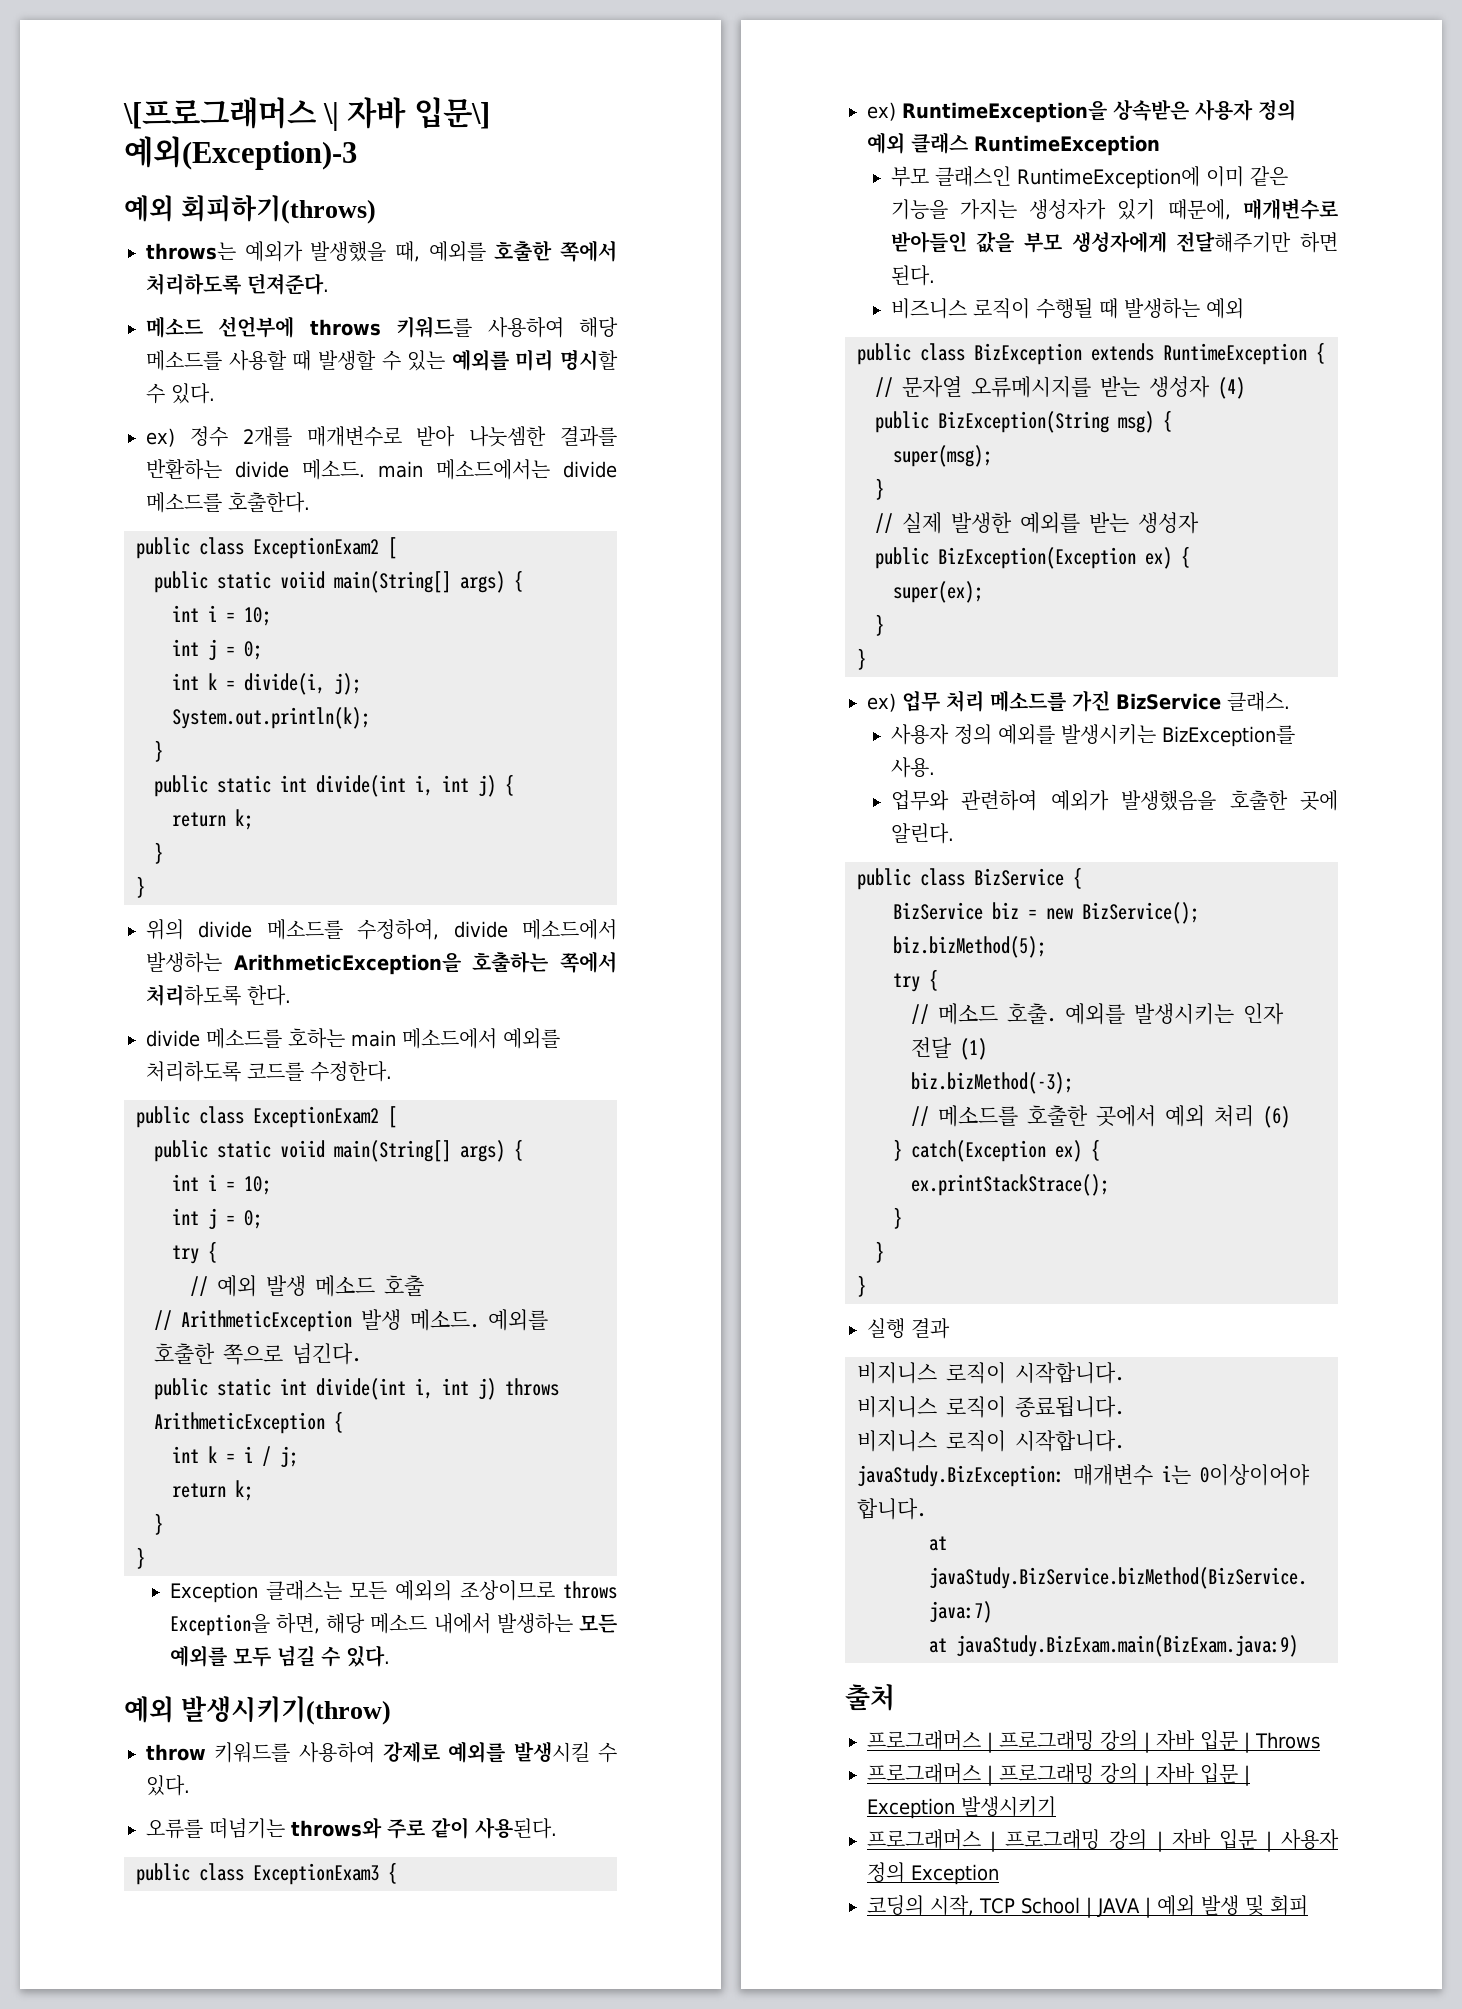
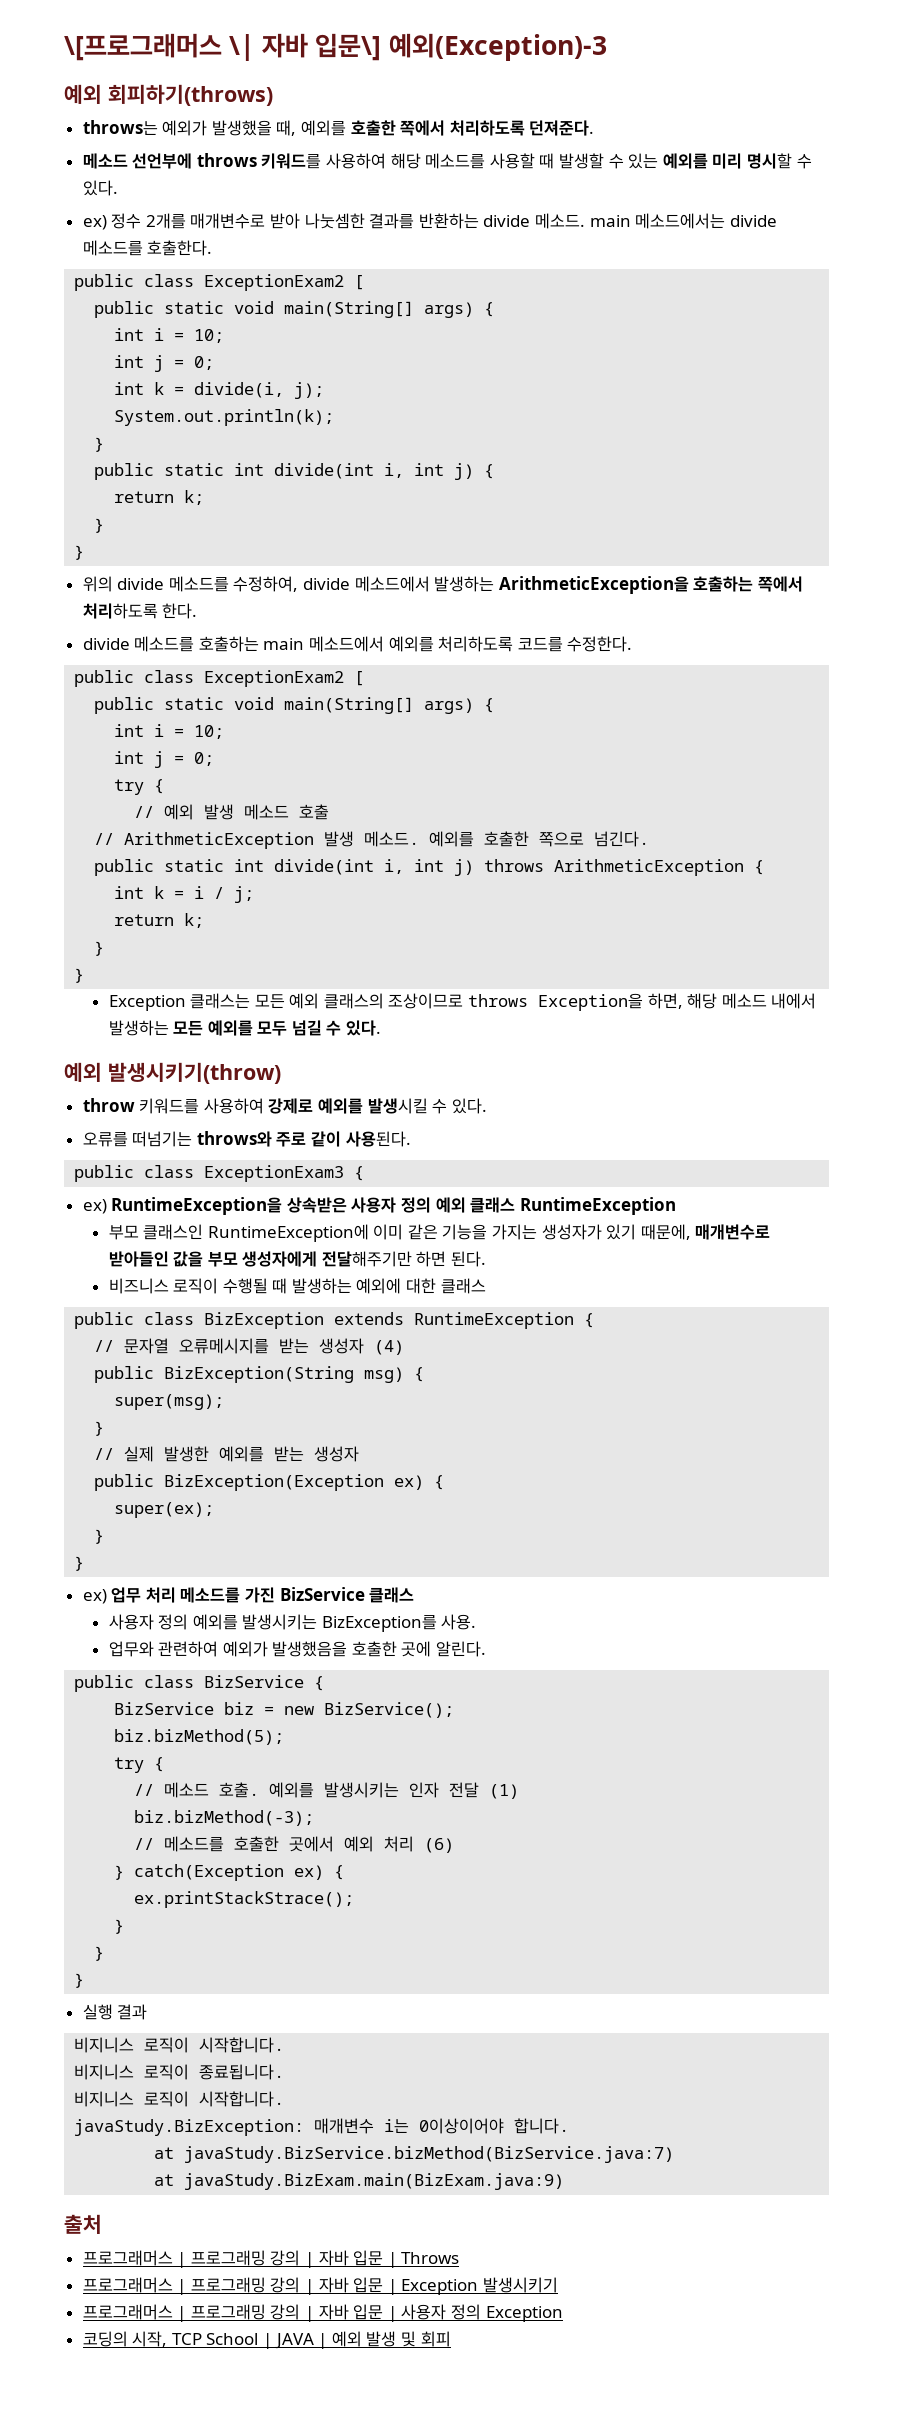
  ex) 정수 2개를 매개변수로 받아 나눗셈한 결과를 반환하는 divide 메소드. main 메소드에서는 divide 메소드를 호출한다.
  public class ExceptionExam2 [
- public static voiid main(String[] args) {
+ public static void main(String[] args) {
- divide 메소드를 호하는 main 메소드에서 예외를 처리하도록 코드를 수정한다.
+ divide 메소드를 호출하는 main 메소드에서 예외를 처리하도록 코드를 수정한다.
  public class ExceptionExam2 [
- public static voiid main(String[] args) {
+ public static void main(String[] args) {
- Exception 클래스는 모든 예외의 조상이므로 throws Exception을 하면, 해당 메소드 내에서 발생하는 모든 예외를 모두 넘길 수 있다.
+ Exception 클래스는 모든 예외 클래스의 조상이므로 throws Exception을 하면, 해당 메소드 내에서 발생하는 모든 예외를 모두 넘길 수 있다.
- 비즈니스 로직이 수행될 때 발생하는 예외
+ 비즈니스 로직이 수행될 때 발생하는 예외에 대한 클래스
- ex) 업무 처리 메소드를 가진 BizService 클래스.
+ ex) 업무 처리 메소드를 가진 BizService 클래스

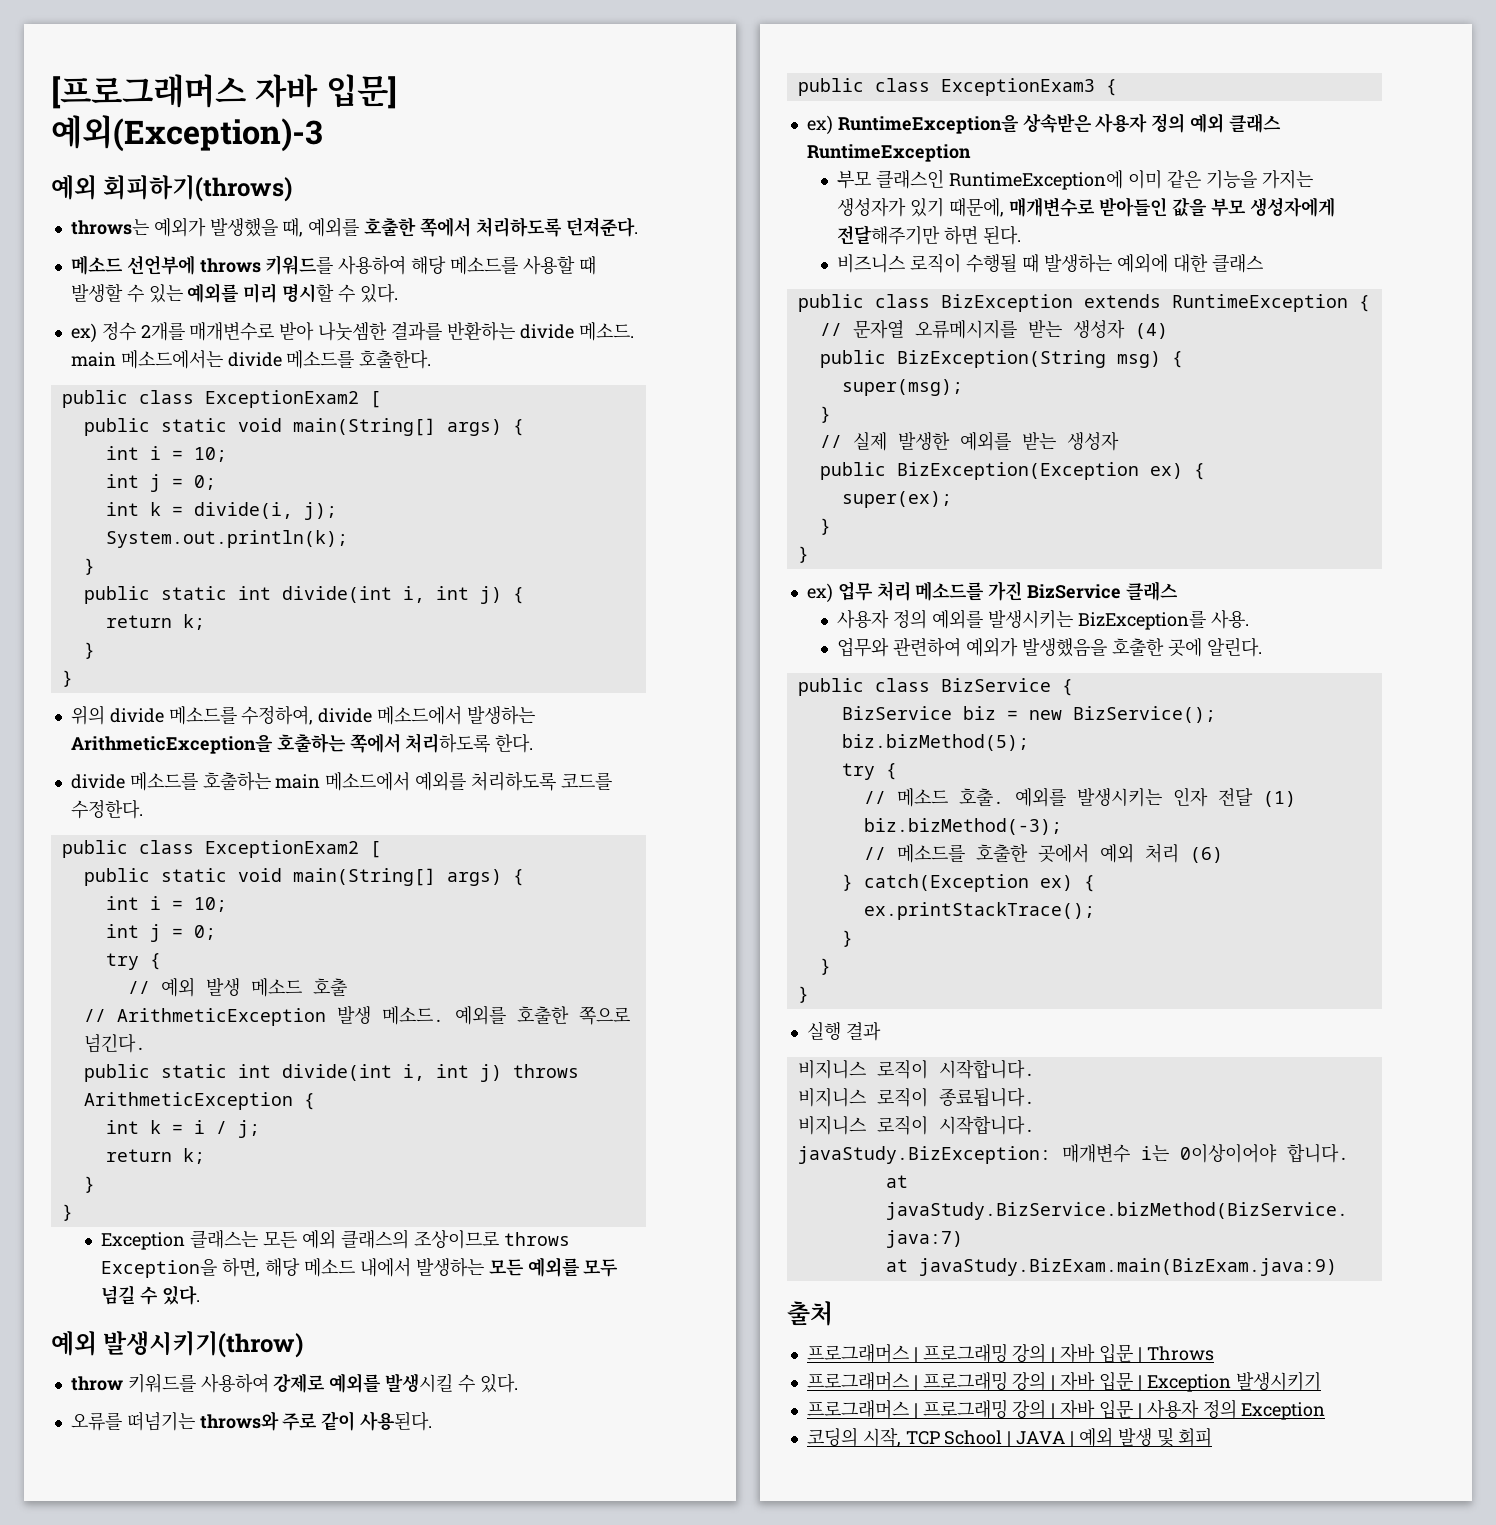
- \[프로그래머스 \| 자바 입문\] 예외(Exception)-3
+ [프로그래머스 자바 입문] 예외(Exception)-3
- ex.printStackStrace();
+ ex.printStackTrace();

